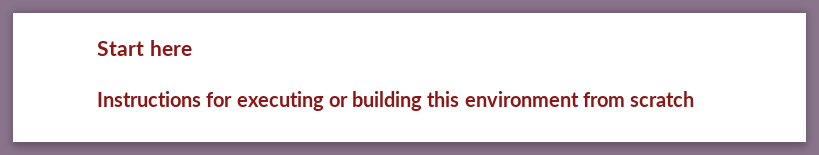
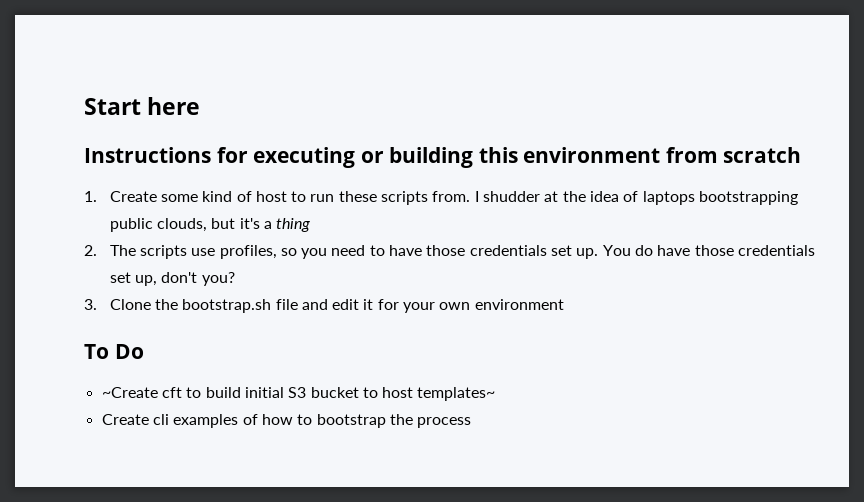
+ 1. Create some kind of host to run these scripts from. I shudder at the idea of laptops bootstrapping public clouds, but it's a thing
+ 2. The scripts use profiles, so you need to have those credentials set up. You do have those credentials set up, don't you?
+ 3. Clone the bootstrap.sh file and edit it for your own environment
+ To Do
+ ~Create cft to build initial S3 bucket to host templates~
+ Create cli examples of how to bootstrap the process

